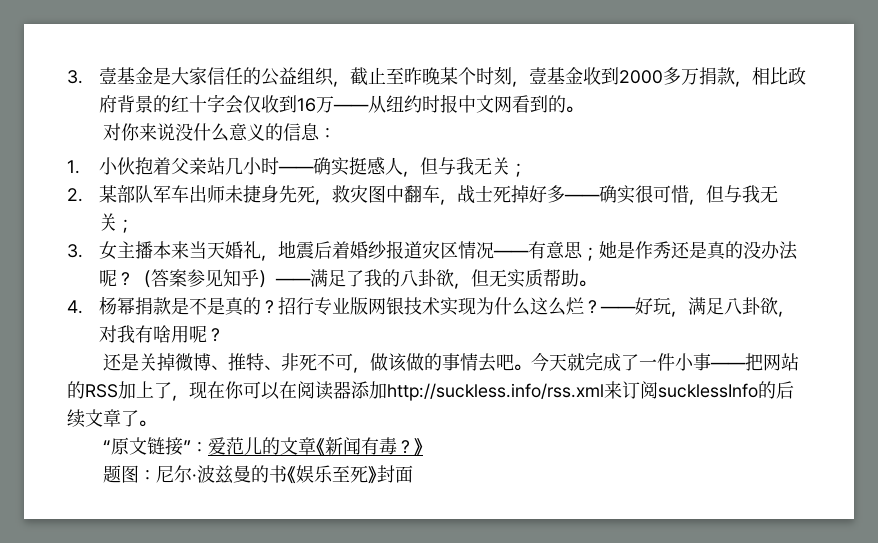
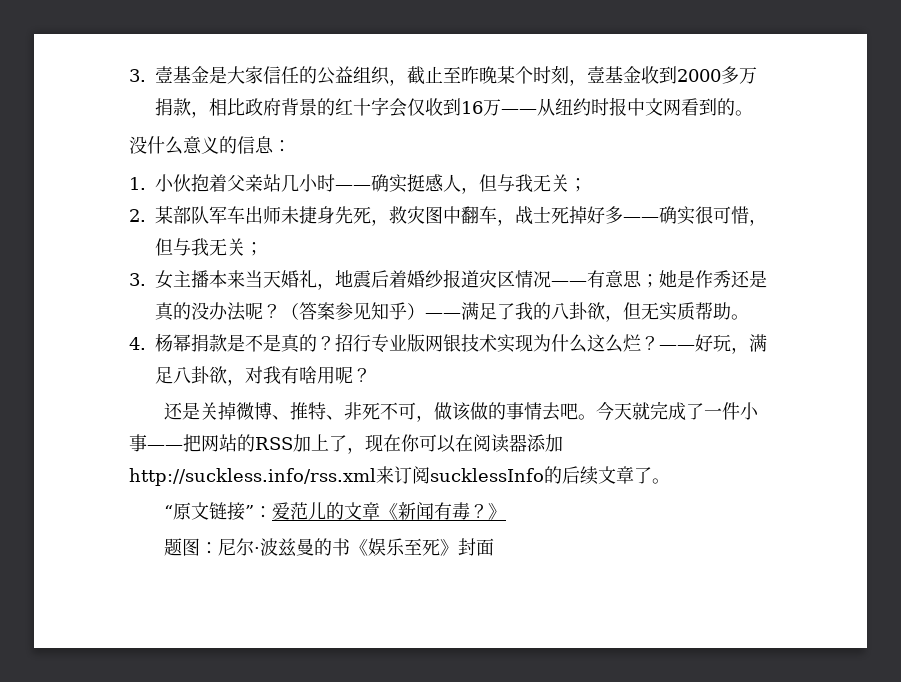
- 对你来说没什么意义的信息：
+ 没什么意义的信息：

